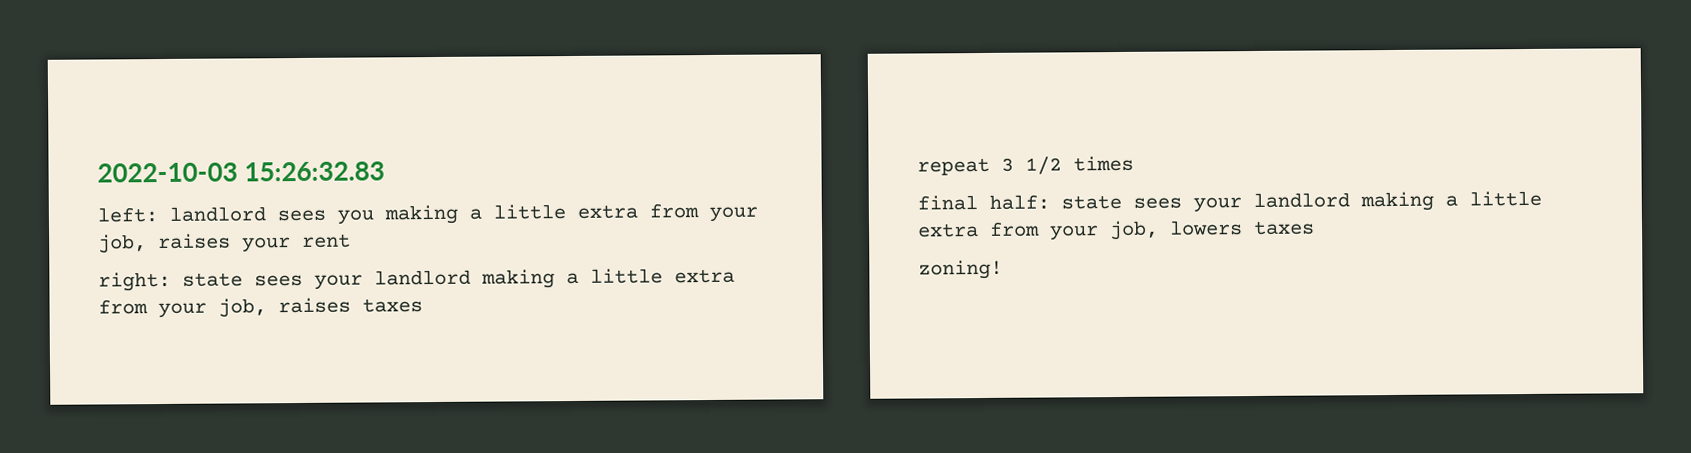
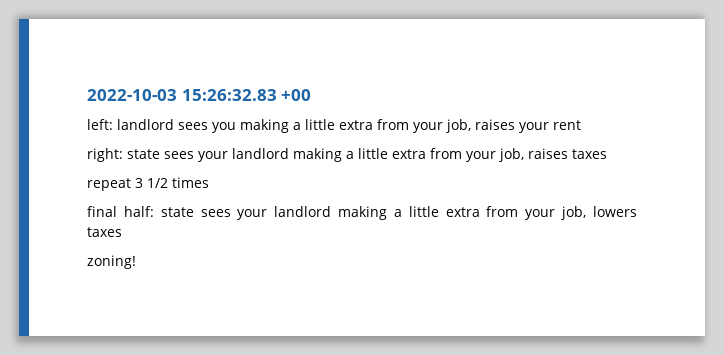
- 2022-10-03 15:26:32.83
+ 2022-10-03 15:26:32.83 +00

